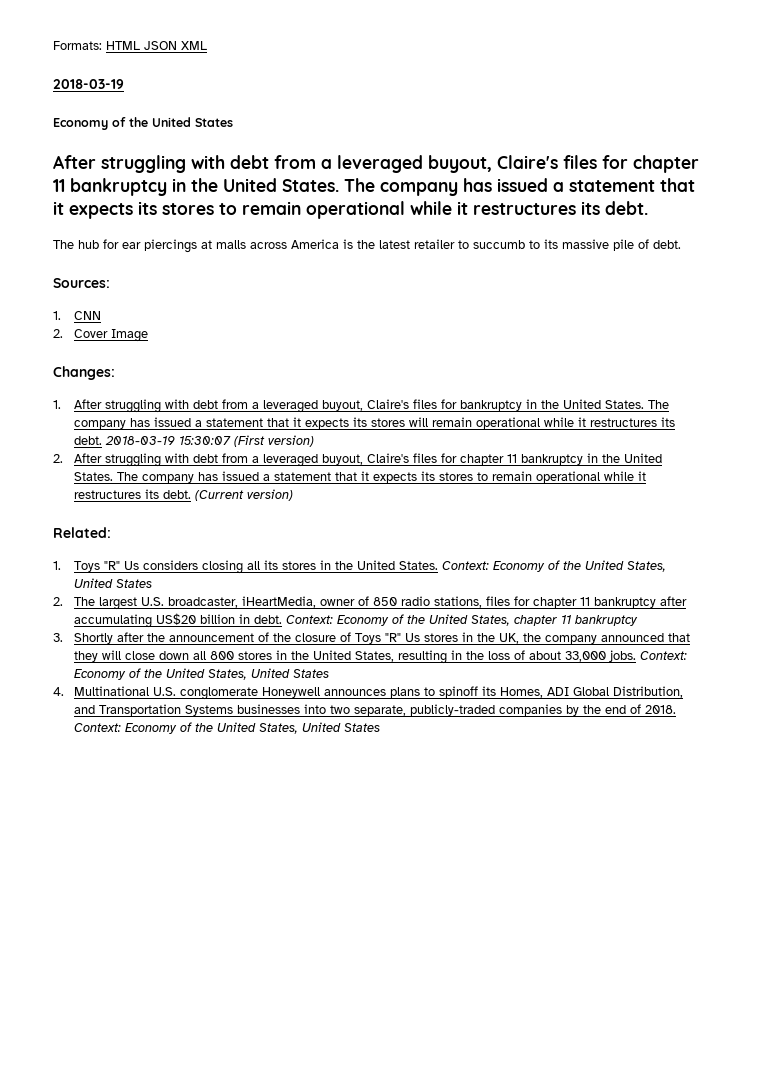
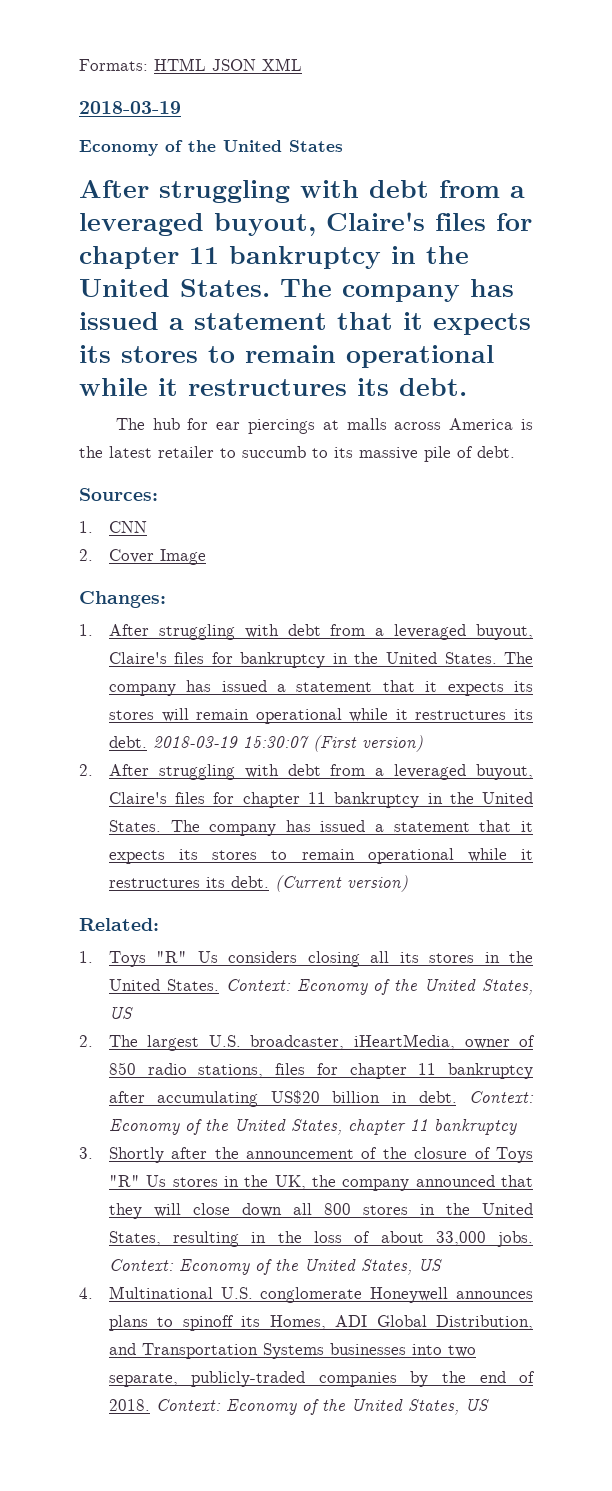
- 1. Toys "R" Us considers closing all its stores in the United States. Context: Economy of the United States, United States
+ 1. Toys "R" Us considers closing all its stores in the United States. Context: Economy of the United States, US
- 3. Shortly after the announcement of the closure of Toys "R" Us stores in the UK, the company announced that they will close down all 800 stores in the United States, resulting in the loss of about 33,000 jobs. Context: Economy of the United States, United States
+ 3. Shortly after the announcement of the closure of Toys "R" Us stores in the UK, the company announced that they will close down all 800 stores in the United States, resulting in the loss of about 33,000 jobs. Context: Economy of the United States, US
- 4. Multinational U.S. conglomerate Honeywell announces plans to spinoff its Homes, ADI Global Distribution, and Transportation Systems businesses into two separate, publicly-traded companies by the end of 2018. Context: Economy of the United States, United States
+ 4. Multinational U.S. conglomerate Honeywell announces plans to spinoff its Homes, ADI Global Distribution, and Transportation Systems businesses into two separate, publicly-traded companies by the end of 2018. Context: Economy of the United States, US

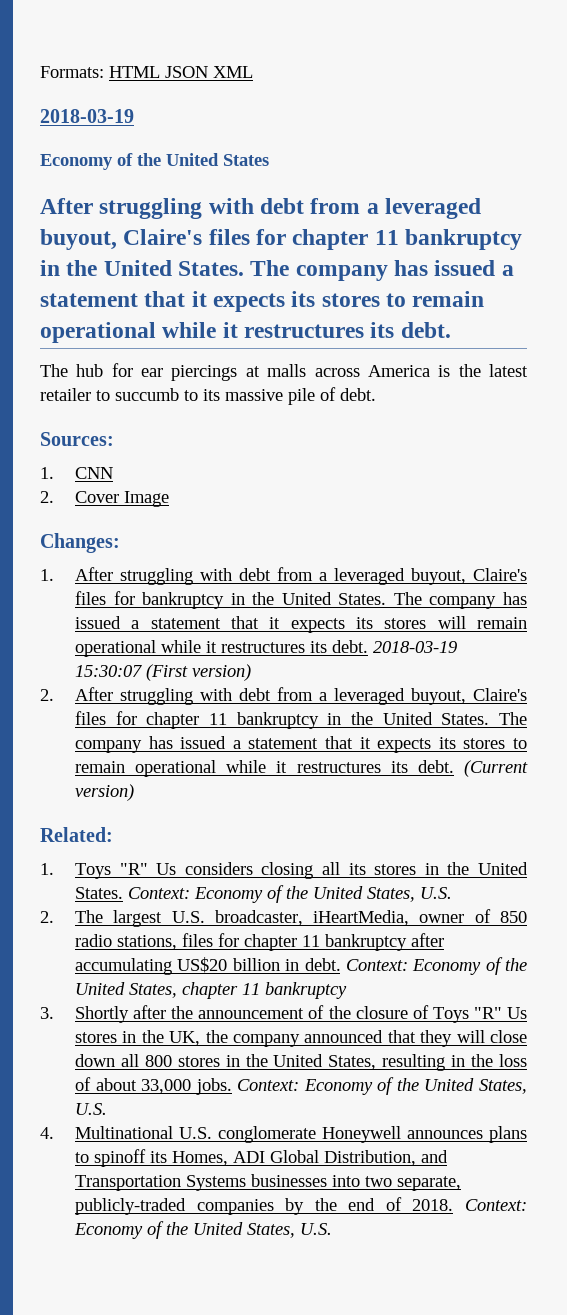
- 1. Toys "R" Us considers closing all its stores in the United States. Context: Economy of the United States, US
+ 1. Toys "R" Us considers closing all its stores in the United States. Context: Economy of the United States, U.S.
- 3. Shortly after the announcement of the closure of Toys "R" Us stores in the UK, the company announced that they will close down all 800 stores in the United States, resulting in the loss of about 33,000 jobs. Context: Economy of the United States, US
+ 3. Shortly after the announcement of the closure of Toys "R" Us stores in the UK, the company announced that they will close down all 800 stores in the United States, resulting in the loss of about 33,000 jobs. Context: Economy of the United States, U.S.
- 4. Multinational U.S. conglomerate Honeywell announces plans to spinoff its Homes, ADI Global Distribution, and Transportation Systems businesses into two separate, publicly-traded companies by the end of 2018. Context: Economy of the United States, US
+ 4. Multinational U.S. conglomerate Honeywell announces plans to spinoff its Homes, ADI Global Distribution, and Transportation Systems businesses into two separate, publicly-traded companies by the end of 2018. Context: Economy of the United States, U.S.

